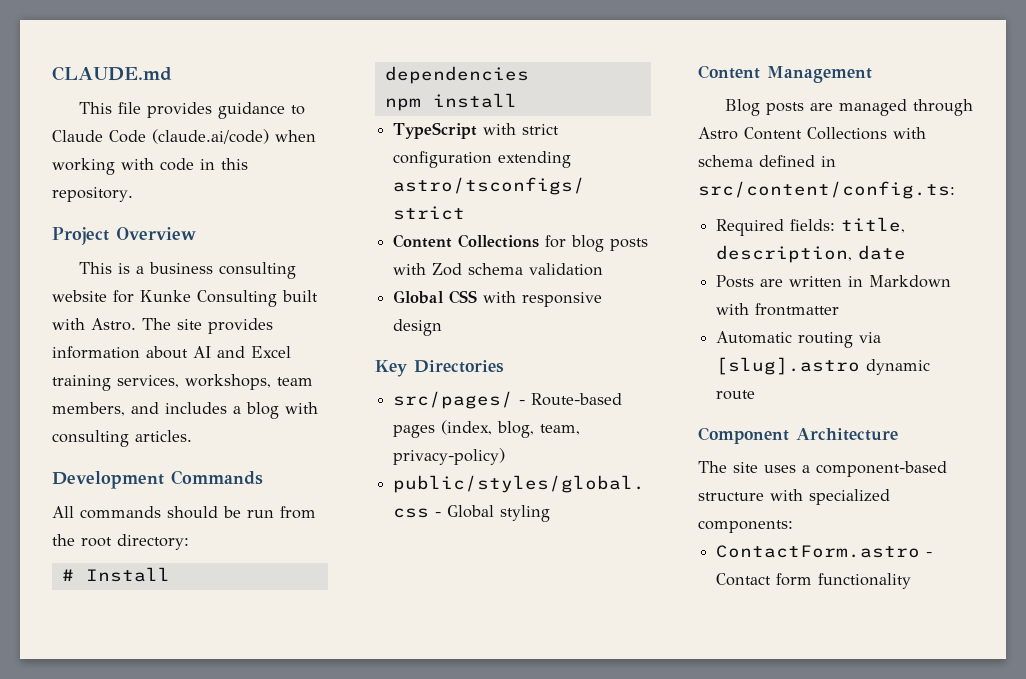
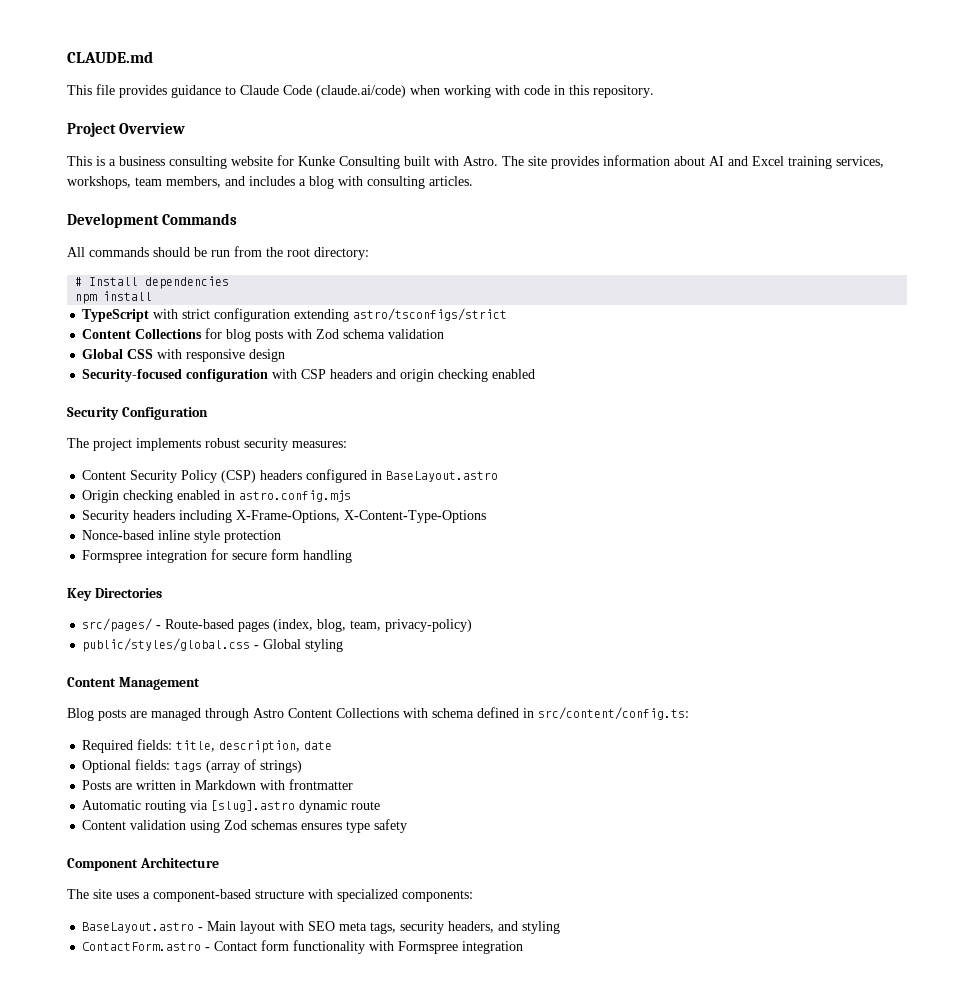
+ Security-focused configuration with CSP headers and origin checking enabled
+ Security Configuration
+ The project implements robust security measures:
+ Content Security Policy (CSP) headers configured in BaseLayout.astro
+ Origin checking enabled in astro.config.mjs
+ Security headers including X-Frame-Options, X-Content-Type-Options
+ Nonce-based inline style protection
+ Formspree integration for secure form handling
+ Optional fields: tags (array of strings)
+ Content validation using Zod schemas ensures type safety
+ BaseLayout.astro - Main layout with SEO meta tags, security headers, and styling
- ContactForm.astro - Contact form functionality
+ ContactForm.astro - Contact form functionality with Formspree integration

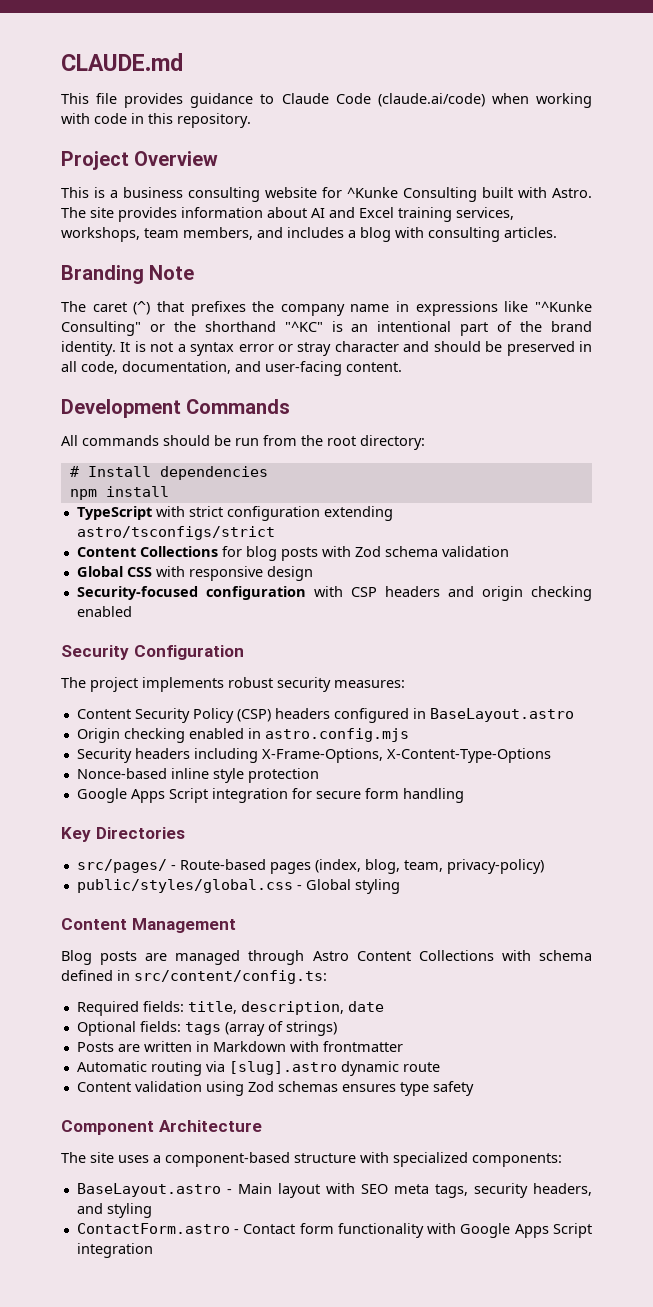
- This is a business consulting website for Kunke Consulting built with Astro.
+ This is a business consulting website for ^Kunke Consulting built with Astro.
+ Branding Note
+ The caret (^) that prefixes the company name in expressions like "^Kunke Consulting" or the shorthand "^KC" is an intentional part of the brand identity. It is not a syntax error or stray character and should be preserved in all code, documentation, and user-facing content.
- Formspree integration for secure form handling
+ Google Apps Script integration for secure form handling
- ContactForm.astro - Contact form functionality with Formspree integration
+ ContactForm.astro - Contact form functionality with Google Apps Script integration

